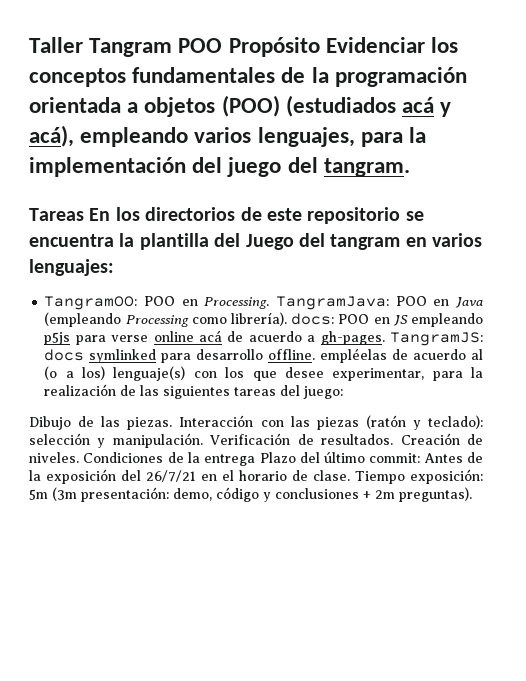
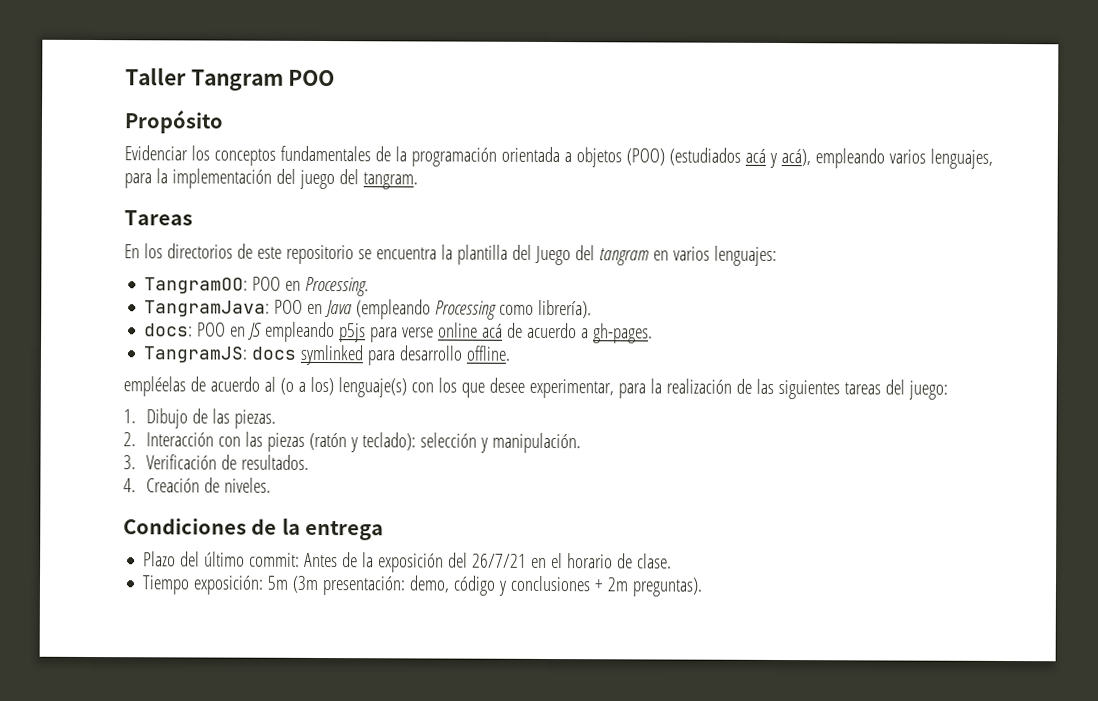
- Taller Tangram POO Propósito Evidenciar los conceptos fundamentales de la programación orientada a objetos (POO) (estudiados acá y acá), empleando varios lenguajes, para la implementación del juego del tangram.
+ Taller Tangram POO
+ Propósito
+ Evidenciar los conceptos fundamentales de la programación orientada a objetos (POO) (estudiados acá y acá), empleando varios lenguajes, para la implementación del juego del tangram.
- Tareas En los directorios de este repositorio se encuentra la plantilla del Juego del tangram en varios lenguajes:
+ Tareas
+ En los directorios de este repositorio se encuentra la plantilla del Juego del tangram en varios lenguajes:
- TangramOO: POO en Processing. TangramJava: POO en Java (empleando Processing como librería). docs: POO en JS empleando p5js para verse online acá de acuerdo a gh-pages. TangramJS: docs symlinked para desarrollo offline. empléelas de acuerdo al (o a los) lenguaje(s) con los que desee experimentar, para la realización de las siguientes tareas del juego:
+ TangramOO: POO en Processing.
+ TangramJava: POO en Java (empleando Processing como librería).
+ docs: POO en JS empleando p5js para verse online acá de acuerdo a gh-pages.
+ TangramJS: docs symlinked para desarrollo offline.
+ empléelas de acuerdo al (o a los) lenguaje(s) con los que desee experimentar, para la realización de las siguientes tareas del juego:
- Dibujo de las piezas. Interacción con las piezas (ratón y teclado): selección y manipulación. Verificación de resultados. Creación de niveles. Condiciones de la entrega Plazo del último commit: Antes de la exposición del 26/7/21 en el horario de clase. Tiempo exposición: 5m (3m presentación: demo, código y conclusiones + 2m preguntas).
+ 1. Dibujo de las piezas.
+ 2. Interacción con las piezas (ratón y teclado): selección y manipulación.
+ 3. Verificación de resultados.
+ 4. Creación de niveles.
+ Condiciones de la entrega
+ Plazo del último commit: Antes de la exposición del 26/7/21 en el horario de clase.
+ Tiempo exposición: 5m (3m presentación: demo, código y conclusiones + 2m preguntas).

